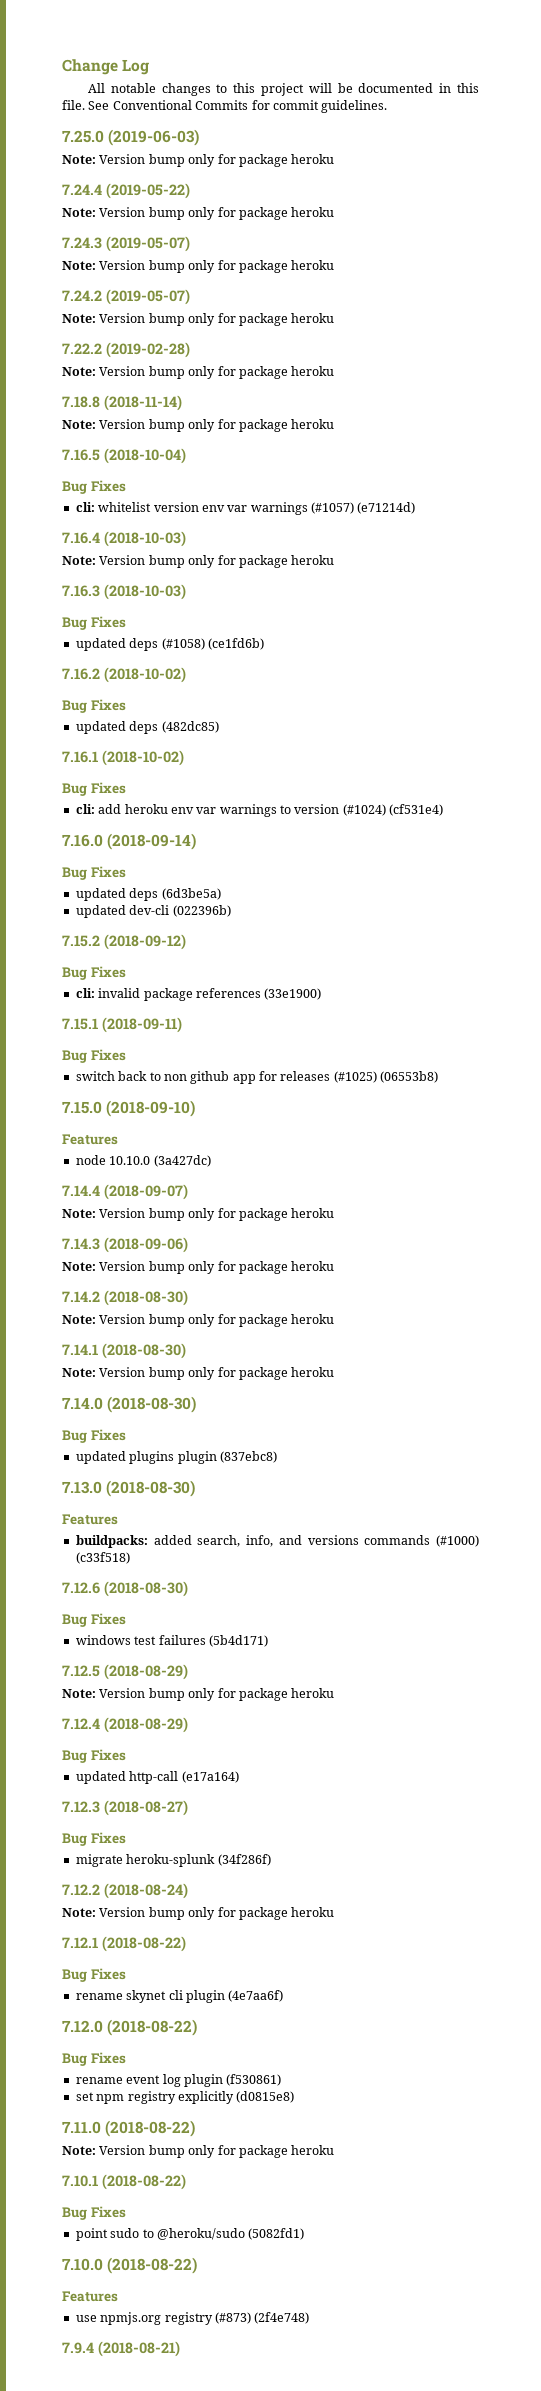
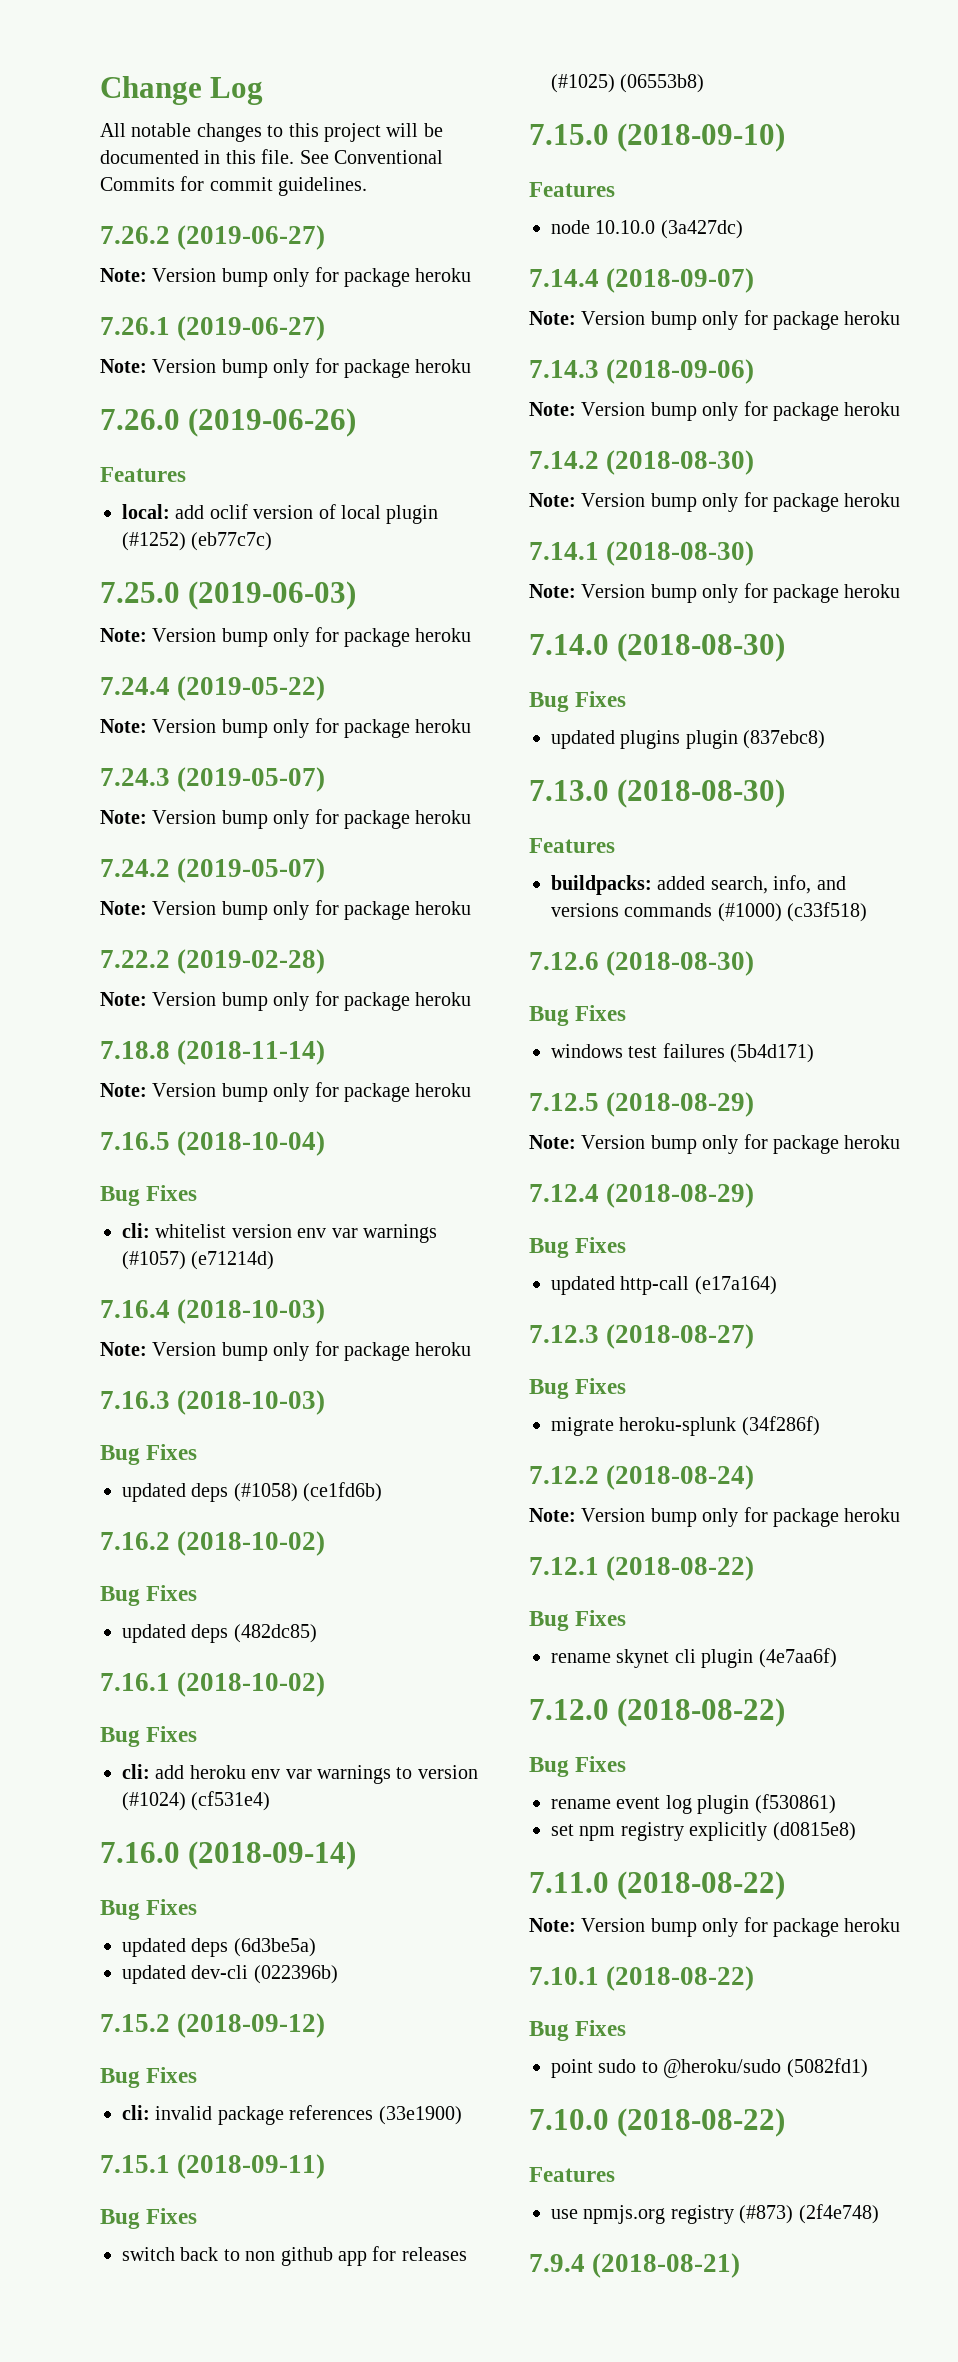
+ 7.26.2 (2019-06-27)
+ Note: Version bump only for package heroku
+ 7.26.1 (2019-06-27)
+ Note: Version bump only for package heroku
+ 7.26.0 (2019-06-26)
+ Features
+ local: add oclif version of local plugin (#1252) (eb77c7c)

